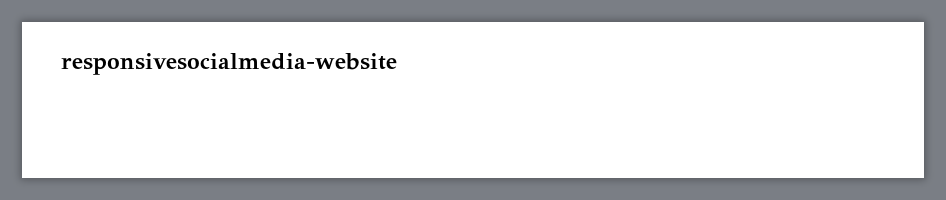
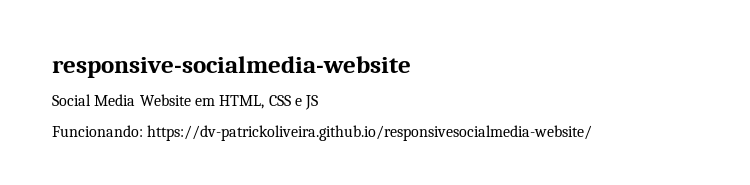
- responsivesocialmedia-website
+ responsive-socialmedia-website
+ Social Media Website em HTML, CSS e JS
+ Funcionando: https://dv-patrickoliveira.github.io/responsivesocialmedia-website/

